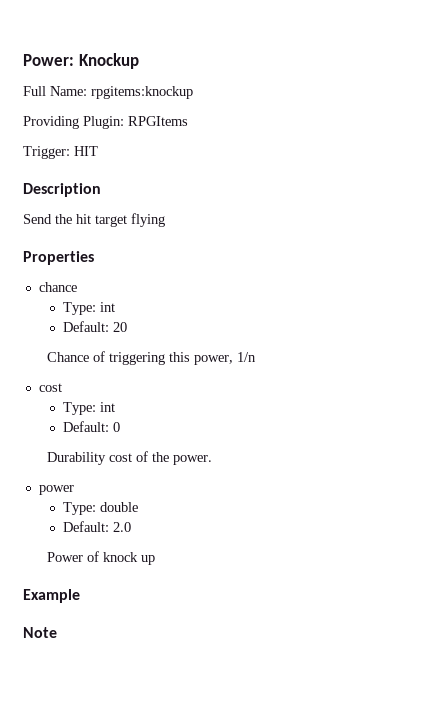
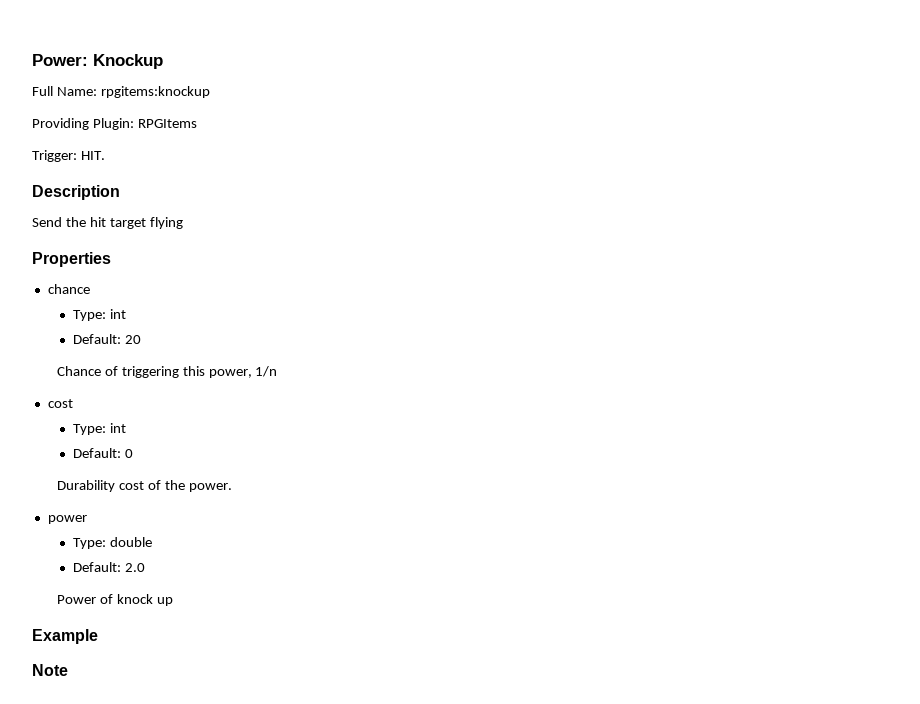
- Trigger: HIT
+ Trigger: HIT.

